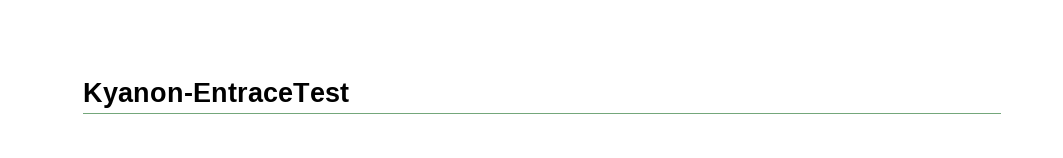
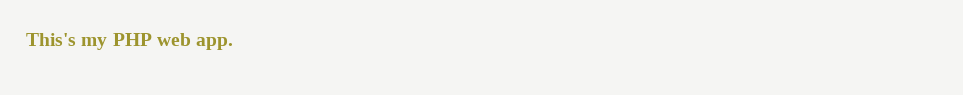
- Kyanon-EntraceTest
+ This's my PHP web app.

